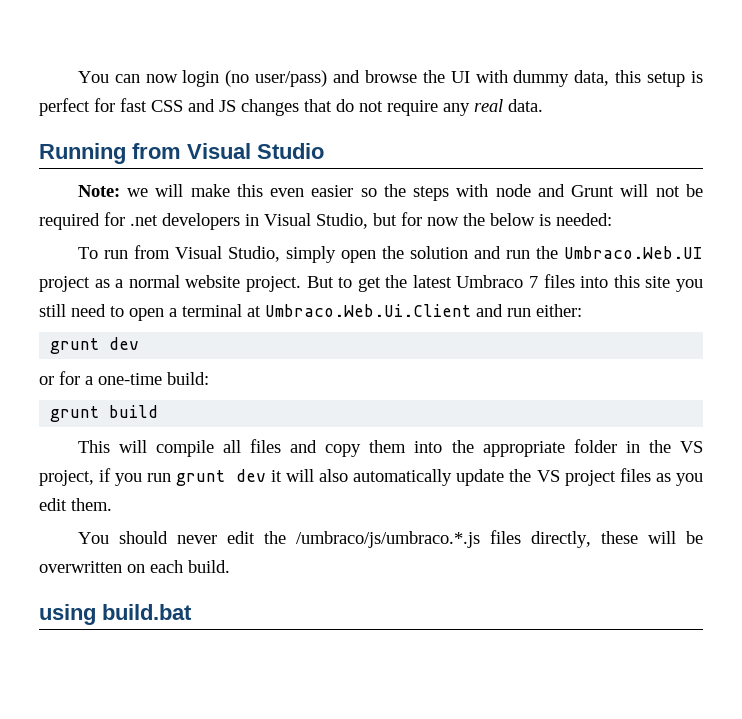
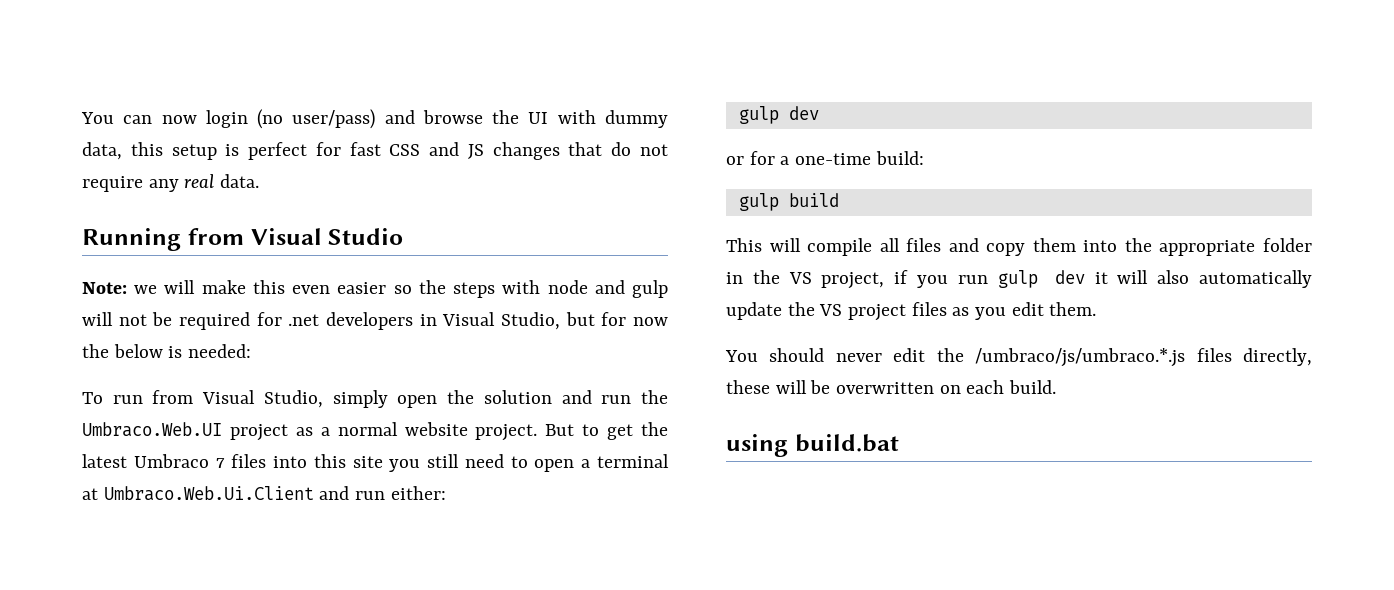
- Note: we will make this even easier so the steps with node and Grunt will not be required for .net developers in Visual Studio, but for now the below is needed:
+ Note: we will make this even easier so the steps with node and gulp will not be required for .net developers in Visual Studio, but for now the below is needed:
  But to get the latest Umbraco 7 files into this site you still need to open a terminal at Umbraco.Web.Ui.Client and run either:
- grunt dev
+ gulp dev
- grunt build
+ gulp build
- This will compile all files and copy them into the appropriate folder in the VS project, if you run grunt dev it will also automatically update the VS project files as you edit them.
+ This will compile all files and copy them into the appropriate folder in the VS project, if you run gulp dev it will also automatically update the VS project files as you edit them.

